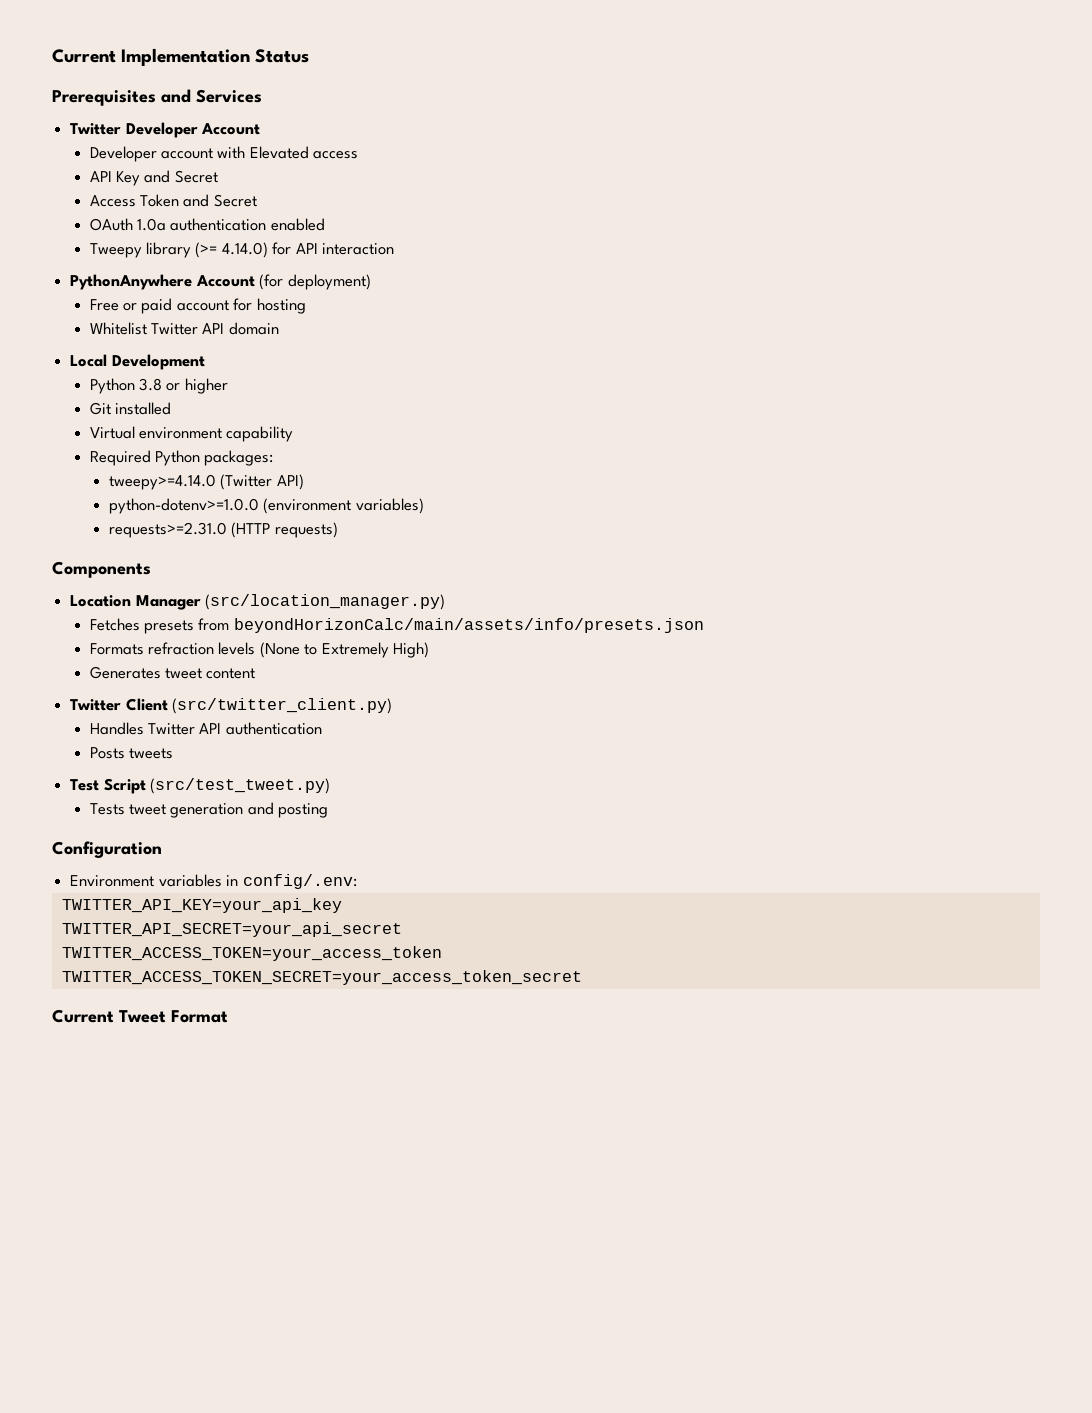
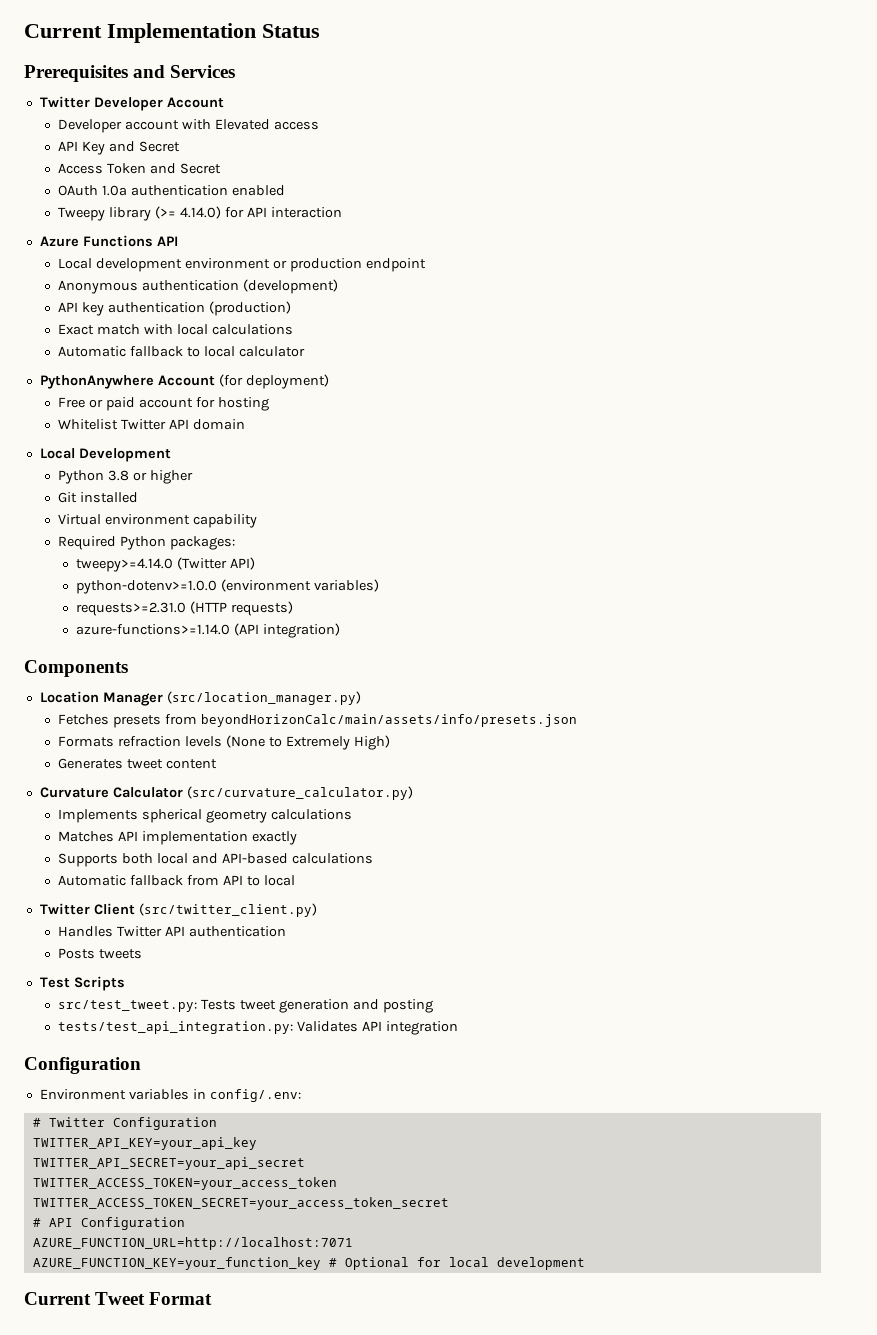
+ Azure Functions API
+ Local development environment or production endpoint
+ Anonymous authentication (development)
+ API key authentication (production)
+ Exact match with local calculations
+ Automatic fallback to local calculator
+ azure-functions>=1.14.0 (API integration)
+ Curvature Calculator (src/curvature_calculator.py)
+ Implements spherical geometry calculations
+ Matches API implementation exactly
+ Supports both local and API-based calculations
+ Automatic fallback from API to local
- Test Script (src/test_tweet.py)
- Tests tweet generation and posting
+ Test Scripts
+ src/test_tweet.py: Tests tweet generation and posting
+ tests/test_api_integration.py: Validates API integration
+ # Twitter Configuration
+ # API Configuration
+ AZURE_FUNCTION_URL=http://localhost:7071
+ AZURE_FUNCTION_KEY=your_function_key # Optional for local development

